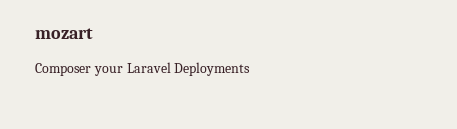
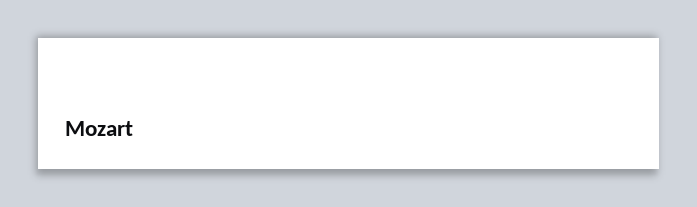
- mozart
- Composer your Laravel Deployments
+ Mozart

